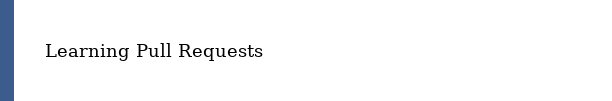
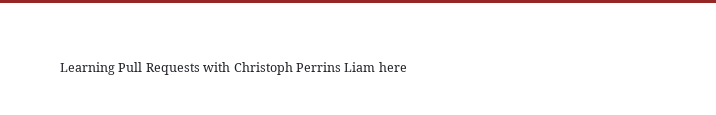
- Learning Pull Requests
+ Learning Pull Requests with Christoph Perrins Liam here

